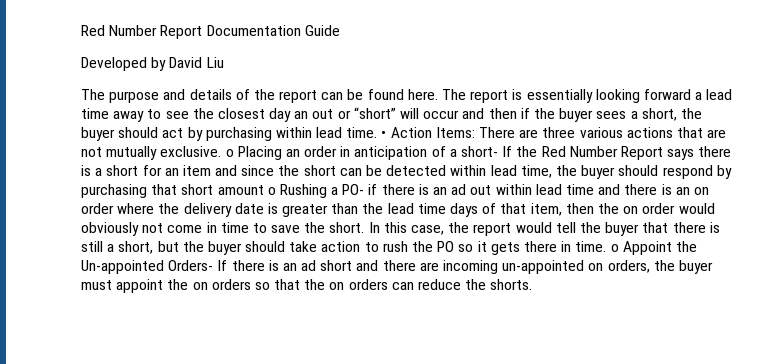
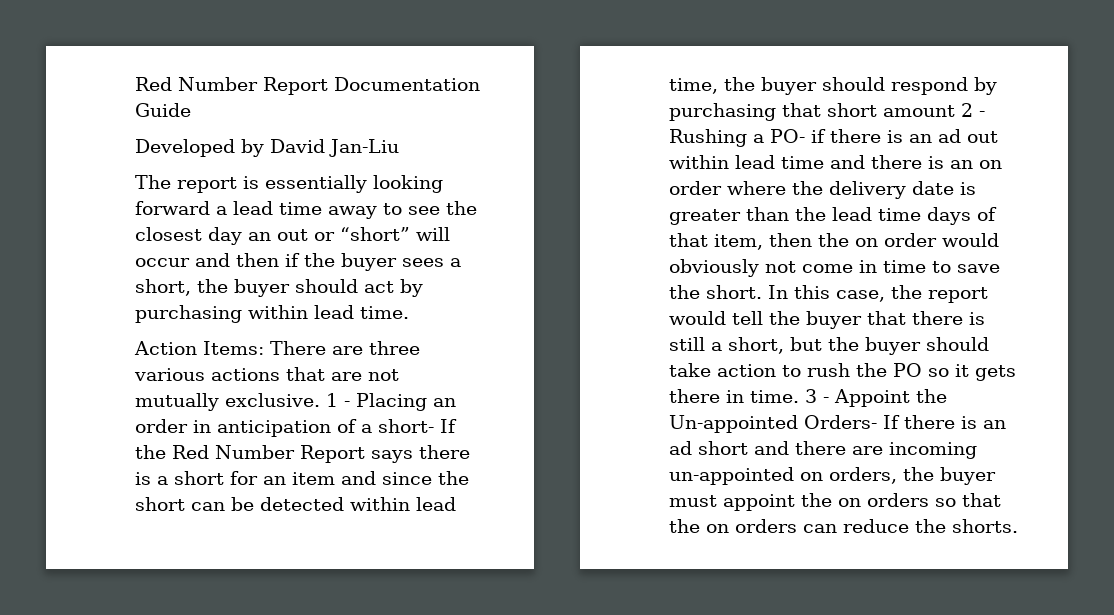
- Developed by David Liu
- The purpose and details of the report can be found here. The report is essentially looking forward a lead time away to see the closest day an out or “short” will occur and then if the buyer sees a short, the buyer should act by purchasing within lead time. • Action Items:
+ Developed by David Jan-Liu
+ The report is essentially looking forward a lead time away to see the closest day an out or “short” will occur and then if the buyer sees a short, the buyer should act by purchasing within lead time.
+ Action Items:
- There are three various actions that are not mutually exclusive. o Placing an order in anticipation of a short- If the Red Number Report says there is a short for an item and since the short can be detected within lead time, the buyer should respond by purchasing that short amount o Rushing a PO- if there is an ad out within lead time and there is an on order where the delivery date is greater than the lead time days of that item, then the on order would obviously not come in time to save the short.
+ There are three various actions that are not mutually exclusive. 1 - Placing an order in anticipation of a short- If the Red Number Report says there is a short for an item and since the short can be detected within lead time, the buyer should respond by purchasing that short amount 2 - Rushing a PO- if there is an ad out within lead time and there is an on order where the delivery date is greater than the lead time days of that item, then the on order would obviously not come in time to save the short.
- In this case, the report would tell the buyer that there is still a short, but the buyer should take action to rush the PO so it gets there in time. o Appoint the Un-appointed Orders- If there is an ad short and there are incoming un-appointed on orders, the buyer must appoint the on orders so that the on orders can reduce the shorts.
+ In this case, the report would tell the buyer that there is still a short, but the buyer should take action to rush the PO so it gets there in time. 3 - Appoint the Un-appointed Orders- If there is an ad short and there are incoming un-appointed on orders, the buyer must appoint the on orders so that the on orders can reduce the shorts.

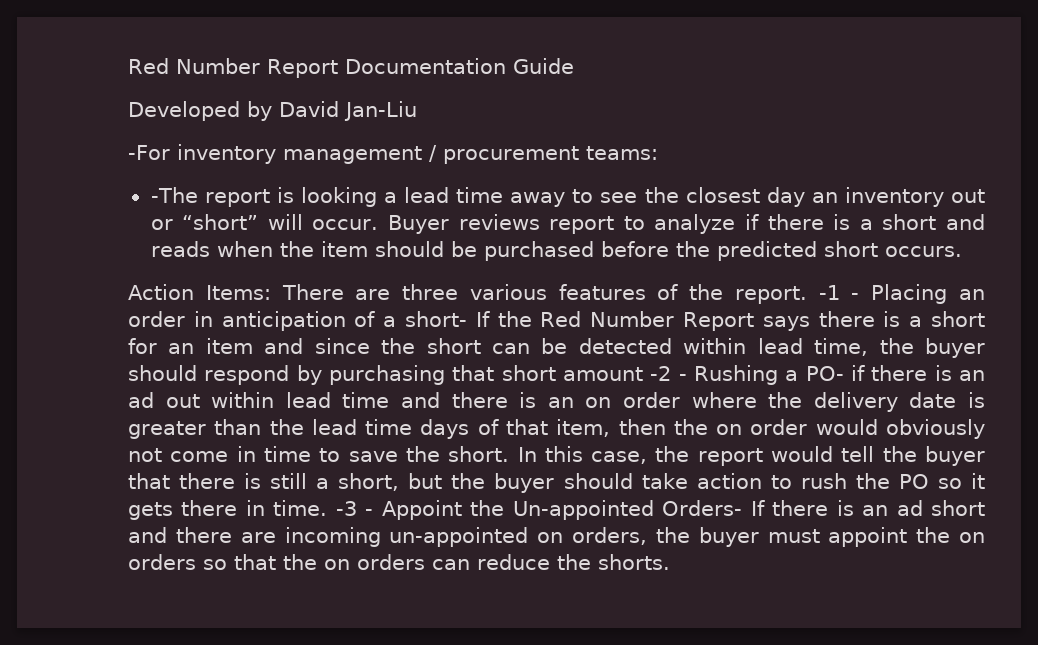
- The report is essentially looking forward a lead time away to see the closest day an out or “short” will occur and then if the buyer sees a short, the buyer should act by purchasing within lead time.
+ -For inventory management / procurement teams:
+ -The report is looking a lead time away to see the closest day an inventory out or “short” will occur. Buyer reviews report to analyze if there is a short and reads when the item should be purchased before the predicted short occurs.
- There are three various actions that are not mutually exclusive. 1 - Placing an order in anticipation of a short- If the Red Number Report says there is a short for an item and since the short can be detected within lead time, the buyer should respond by purchasing that short amount 2 - Rushing a PO- if there is an ad out within lead time and there is an on order where the delivery date is greater than the lead time days of that item, then the on order would obviously not come in time to save the short.
+ There are three various features of the report. -1 - Placing an order in anticipation of a short- If the Red Number Report says there is a short for an item and since the short can be detected within lead time, the buyer should respond by purchasing that short amount -2 - Rushing a PO- if there is an ad out within lead time and there is an on order where the delivery date is greater than the lead time days of that item, then the on order would obviously not come in time to save the short.
- 3 - Appoint the Un-appointed Orders- If there is an ad short and there are incoming un-appointed on orders, the buyer must appoint the on orders so that the on orders can reduce the shorts.
+ -3 - Appoint the Un-appointed Orders- If there is an ad short and there are incoming un-appointed on orders, the buyer must appoint the on orders so that the on orders can reduce the shorts.

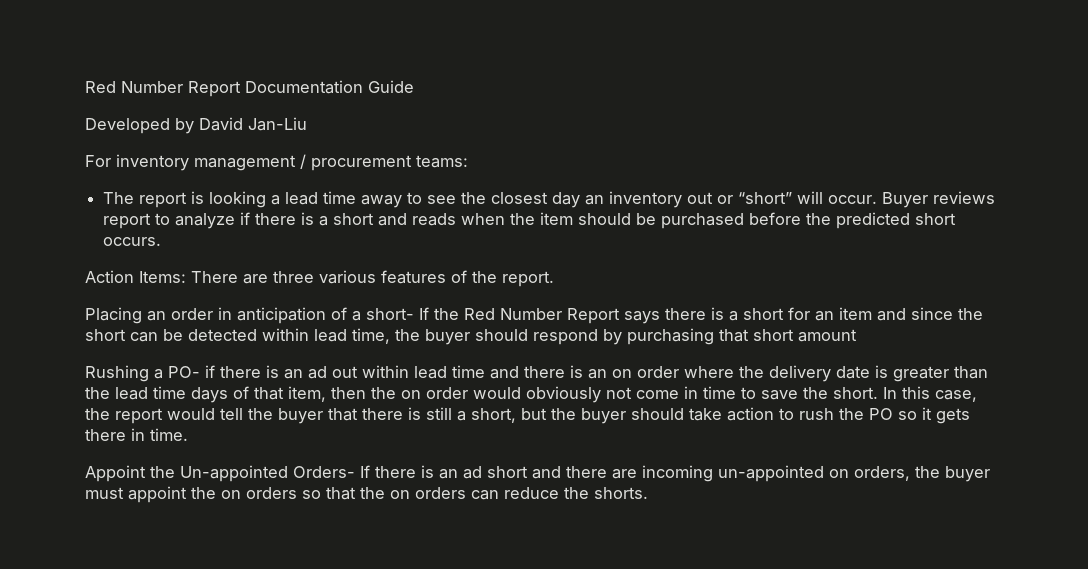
- -For inventory management / procurement teams:
+ For inventory management / procurement teams:
- -The report is looking a lead time away to see the closest day an inventory out or “short” will occur.
+ The report is looking a lead time away to see the closest day an inventory out or “short” will occur.
- There are three various features of the report. -1 - Placing an order in anticipation of a short- If the Red Number Report says there is a short for an item and since the short can be detected within lead time, the buyer should respond by purchasing that short amount -2 - Rushing a PO- if there is an ad out within lead time and there is an on order where the delivery date is greater than the lead time days of that item, then the on order would obviously not come in time to save the short.
+ There are three various features of the report.
+ Placing an order in anticipation of a short- If the Red Number Report says there is a short for an item and since the short can be detected within lead time, the buyer should respond by purchasing that short amount
+ Rushing a PO- if there is an ad out within lead time and there is an on order where the delivery date is greater than the lead time days of that item, then the on order would obviously not come in time to save the short.
- In this case, the report would tell the buyer that there is still a short, but the buyer should take action to rush the PO so it gets there in time. -3 - Appoint the Un-appointed Orders- If there is an ad short and there are incoming un-appointed on orders, the buyer must appoint the on orders so that the on orders can reduce the shorts.
+ In this case, the report would tell the buyer that there is still a short, but the buyer should take action to rush the PO so it gets there in time.
+ Appoint the Un-appointed Orders- If there is an ad short and there are incoming un-appointed on orders, the buyer must appoint the on orders so that the on orders can reduce the shorts.

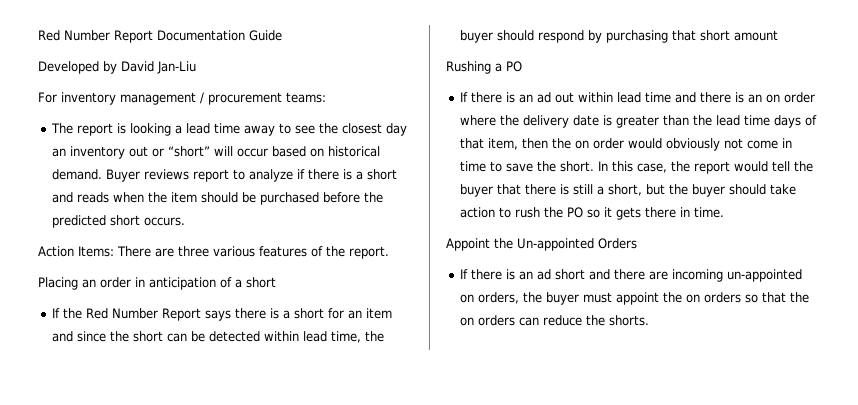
- The report is looking a lead time away to see the closest day an inventory out or “short” will occur.
+ The report is looking a lead time away to see the closest day an inventory out or “short” will occur based on historical demand.
- Placing an order in anticipation of a short- If the Red Number Report says there is a short for an item and since the short can be detected within lead time, the buyer should respond by purchasing that short amount
+ Placing an order in anticipation of a short
+ If the Red Number Report says there is a short for an item and since the short can be detected within lead time, the buyer should respond by purchasing that short amount
- Rushing a PO- if there is an ad out within lead time and there is an on order where the delivery date is greater than the lead time days of that item, then the on order would obviously not come in time to save the short.
+ Rushing a PO
+ If there is an ad out within lead time and there is an on order where the delivery date is greater than the lead time days of that item, then the on order would obviously not come in time to save the short.
- Appoint the Un-appointed Orders- If there is an ad short and there are incoming un-appointed on orders, the buyer must appoint the on orders so that the on orders can reduce the shorts.
+ Appoint the Un-appointed Orders
+ If there is an ad short and there are incoming un-appointed on orders, the buyer must appoint the on orders so that the on orders can reduce the shorts.

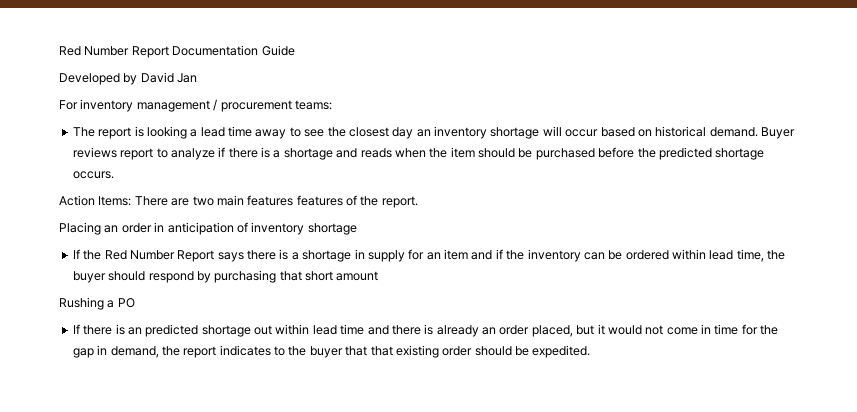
- Developed by David Jan-Liu
+ Developed by David Jan
- The report is looking a lead time away to see the closest day an inventory out or “short” will occur based on historical demand.
+ The report is looking a lead time away to see the closest day an inventory shortage will occur based on historical demand.
- Buyer reviews report to analyze if there is a short and reads when the item should be purchased before the predicted short occurs.
+ Buyer reviews report to analyze if there is a shortage and reads when the item should be purchased before the predicted shortage occurs.
- Action Items: There are three various features of the report.
+ Action Items: There are two main features features of the report.
- Placing an order in anticipation of a short
+ Placing an order in anticipation of inventory shortage
- If the Red Number Report says there is a short for an item and since the short can be detected within lead time, the buyer should respond by purchasing that short amount
+ If the Red Number Report says there is a shortage in supply for an item and if the inventory can be ordered within lead time, the buyer should respond by purchasing that short amount
- If there is an ad out within lead time and there is an on order where the delivery date is greater than the lead time days of that item, then the on order would obviously not come in time to save the short. In this case, the report would tell the buyer that there is still a short, but the buyer should take action to rush the PO so it gets there in time.
- Appoint the Un-appointed Orders
- If there is an ad short and there are incoming un-appointed on orders, the buyer must appoint the on orders so that the on orders can reduce the shorts.
+ If there is an predicted shortage out within lead time and there is already an order placed, but it would not come in time for the gap in demand, the report indicates to the buyer that that existing order should be expedited.

